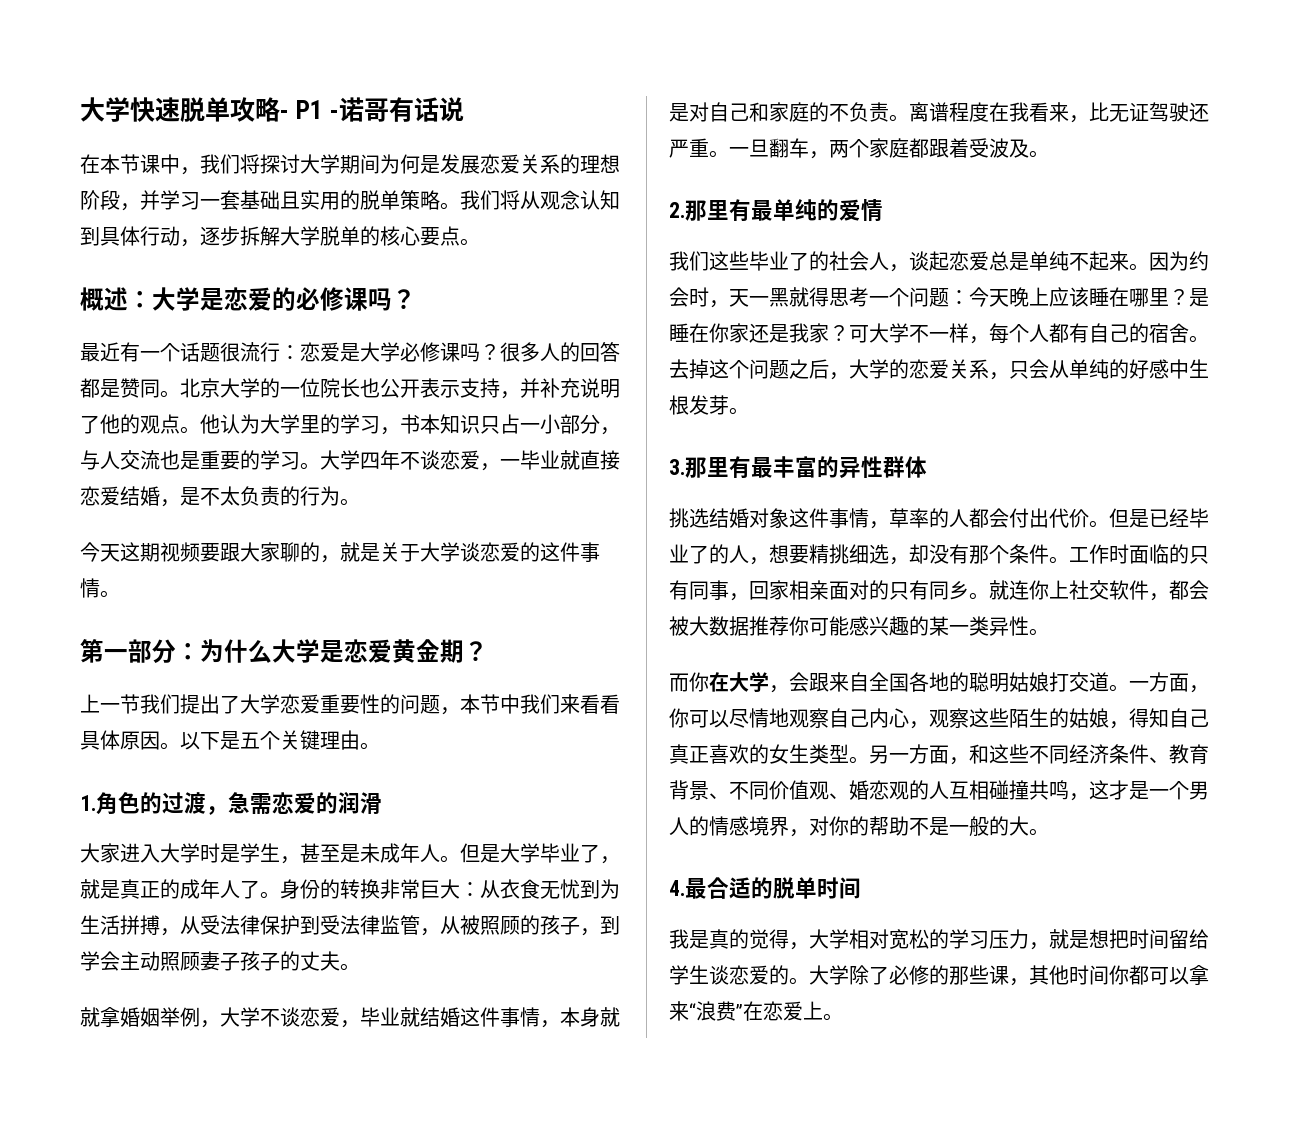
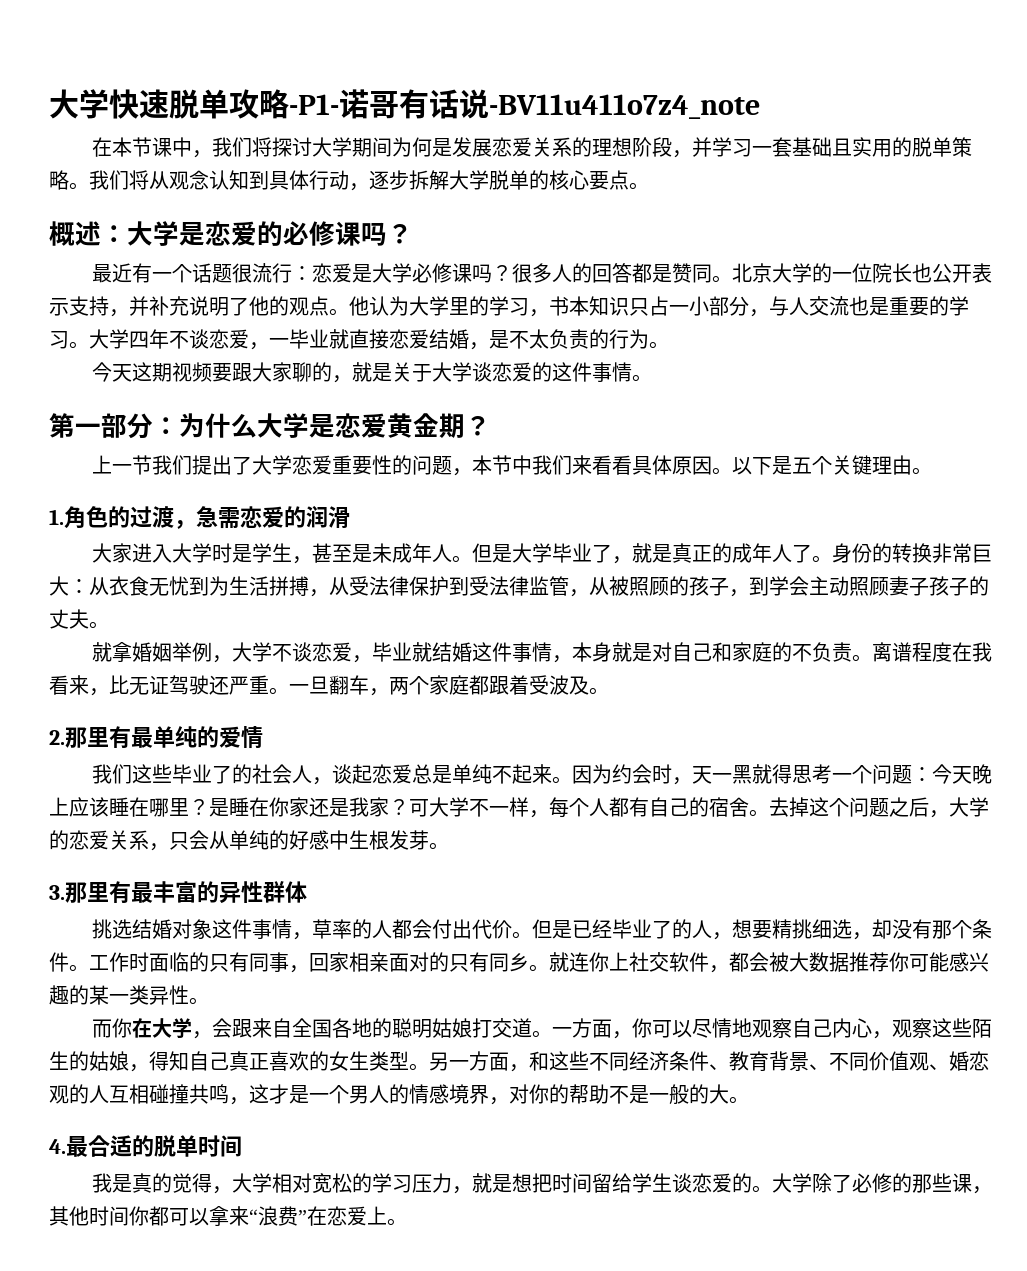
- 大学快速脱单攻略- P1 -诺哥有话说
+ 大学快速脱单攻略-P1-诺哥有话说-BV11u411o7z4_note

